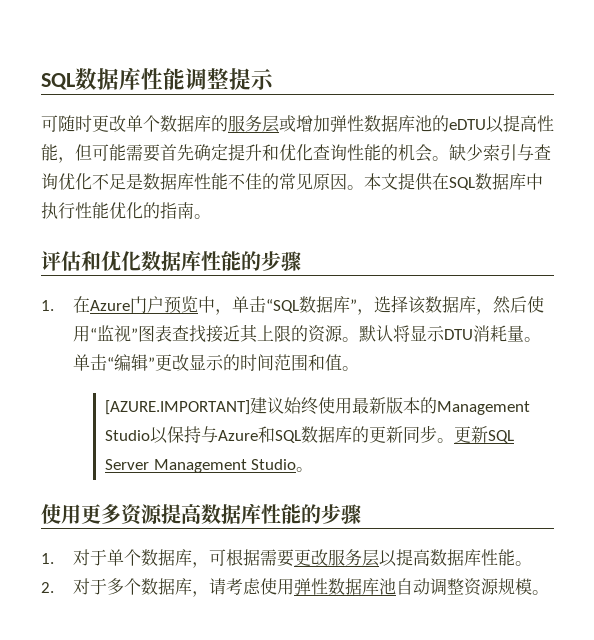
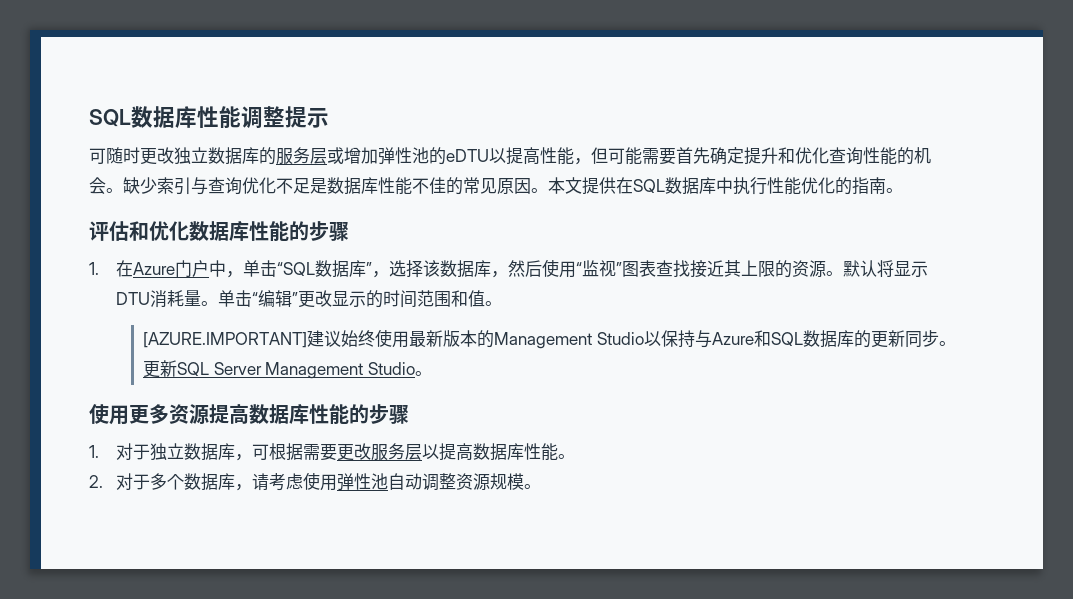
- 可随时更改单个数据库的服务层或增加弹性数据库池的eDTU以提高性能，但可能需要首先确定提升和优化查询性能的机会。
+ 可随时更改独立数据库的服务层或增加弹性池的eDTU以提高性能，但可能需要首先确定提升和优化查询性能的机会。
- 1.在Azure门户预览中，单击“SQL数据库”，选择该数据库，然后使用“监视”图表查找接近其上限的资源。
+ 1.在Azure门户中，单击“SQL数据库”，选择该数据库，然后使用“监视”图表查找接近其上限的资源。
- 1.对于单个数据库，可根据需要更改服务层以提高数据库性能。
+ 1.对于独立数据库，可根据需要更改服务层以提高数据库性能。
- 2.对于多个数据库，请考虑使用弹性数据库池自动调整资源规模。
+ 2.对于多个数据库，请考虑使用弹性池自动调整资源规模。

